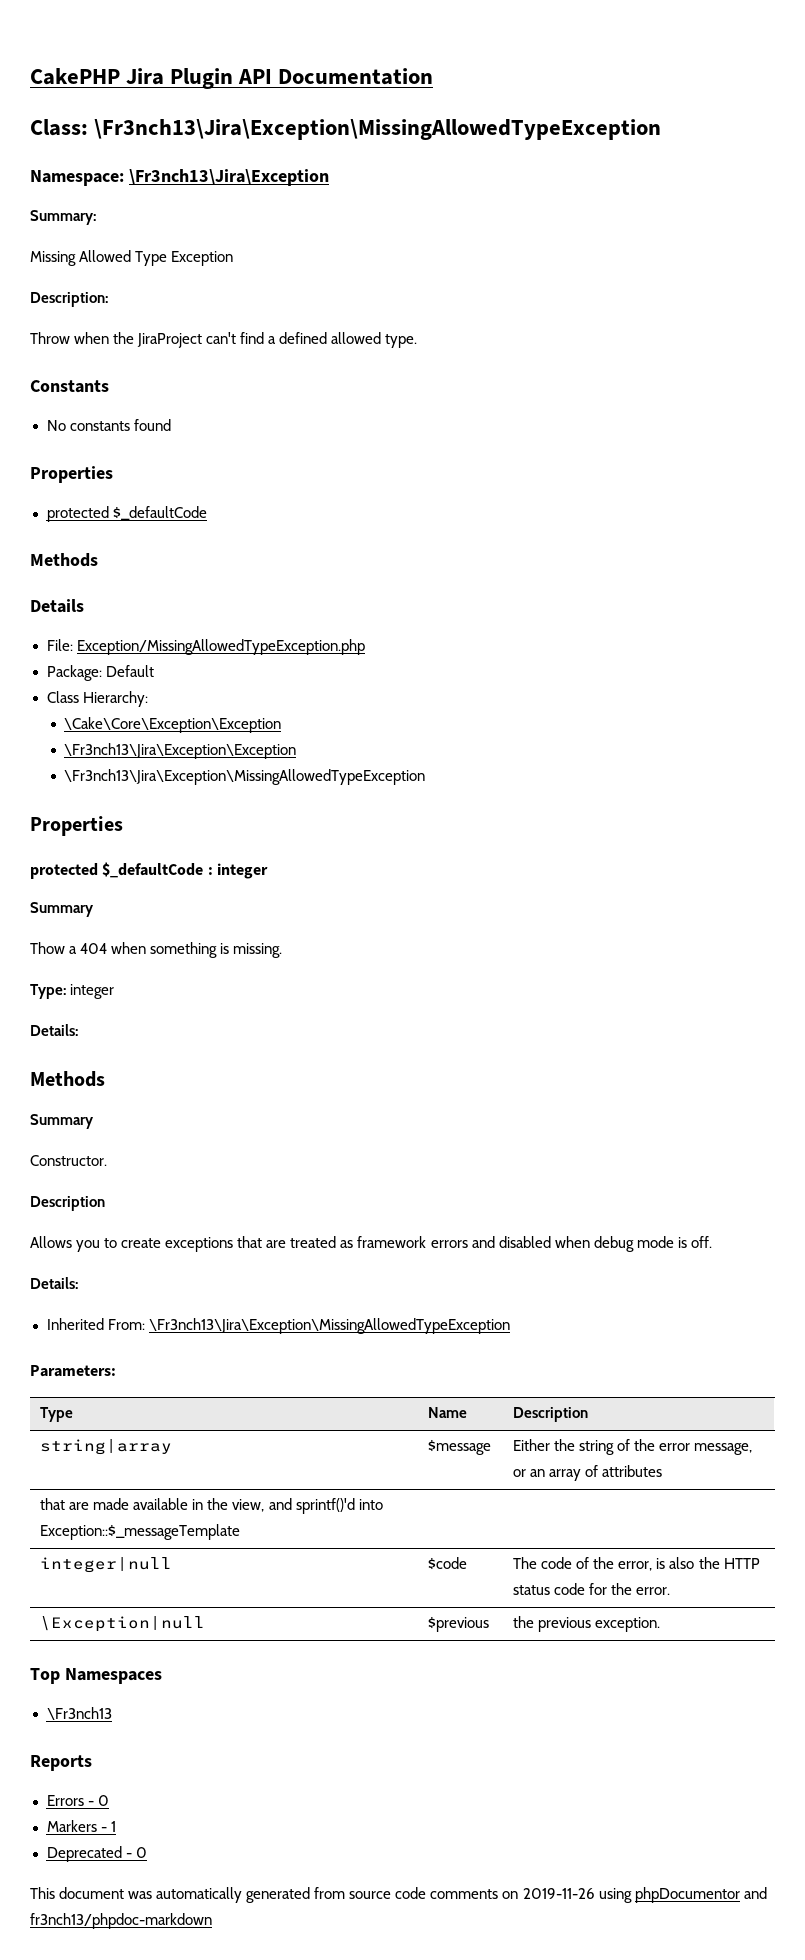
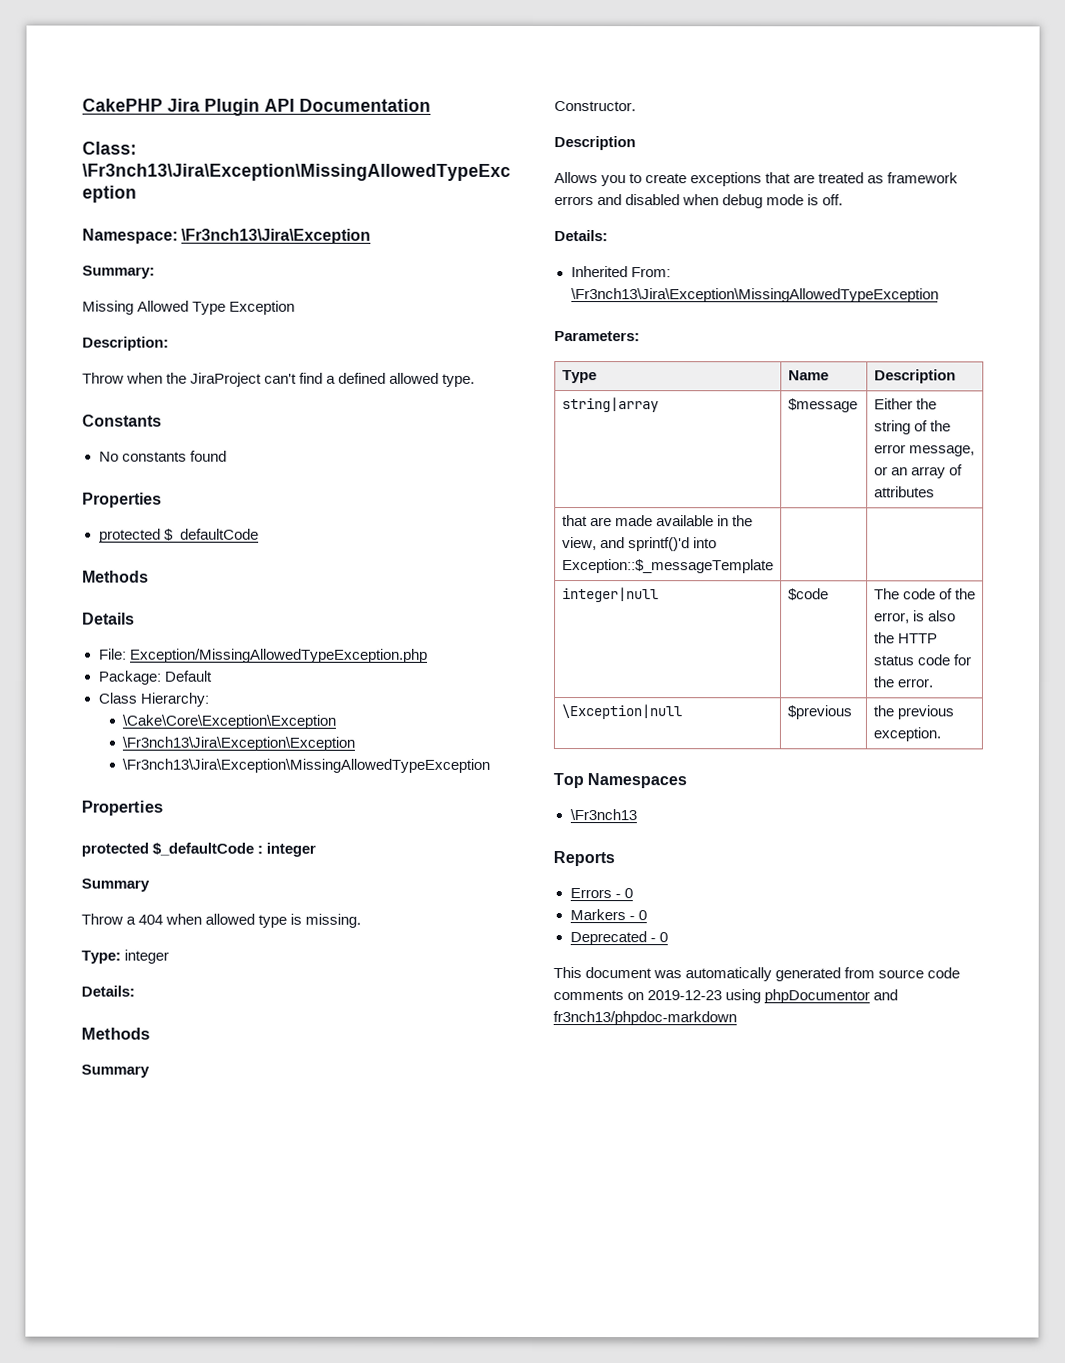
- Thow a 404 when something is missing.
+ Throw a 404 when allowed type is missing.
- Markers - 1
+ Markers - 0
- This document was automatically generated from source code comments on 2019-11-26 using phpDocumentor and fr3nch13/phpdoc-markdown
+ This document was automatically generated from source code comments on 2019-12-23 using phpDocumentor and fr3nch13/phpdoc-markdown

